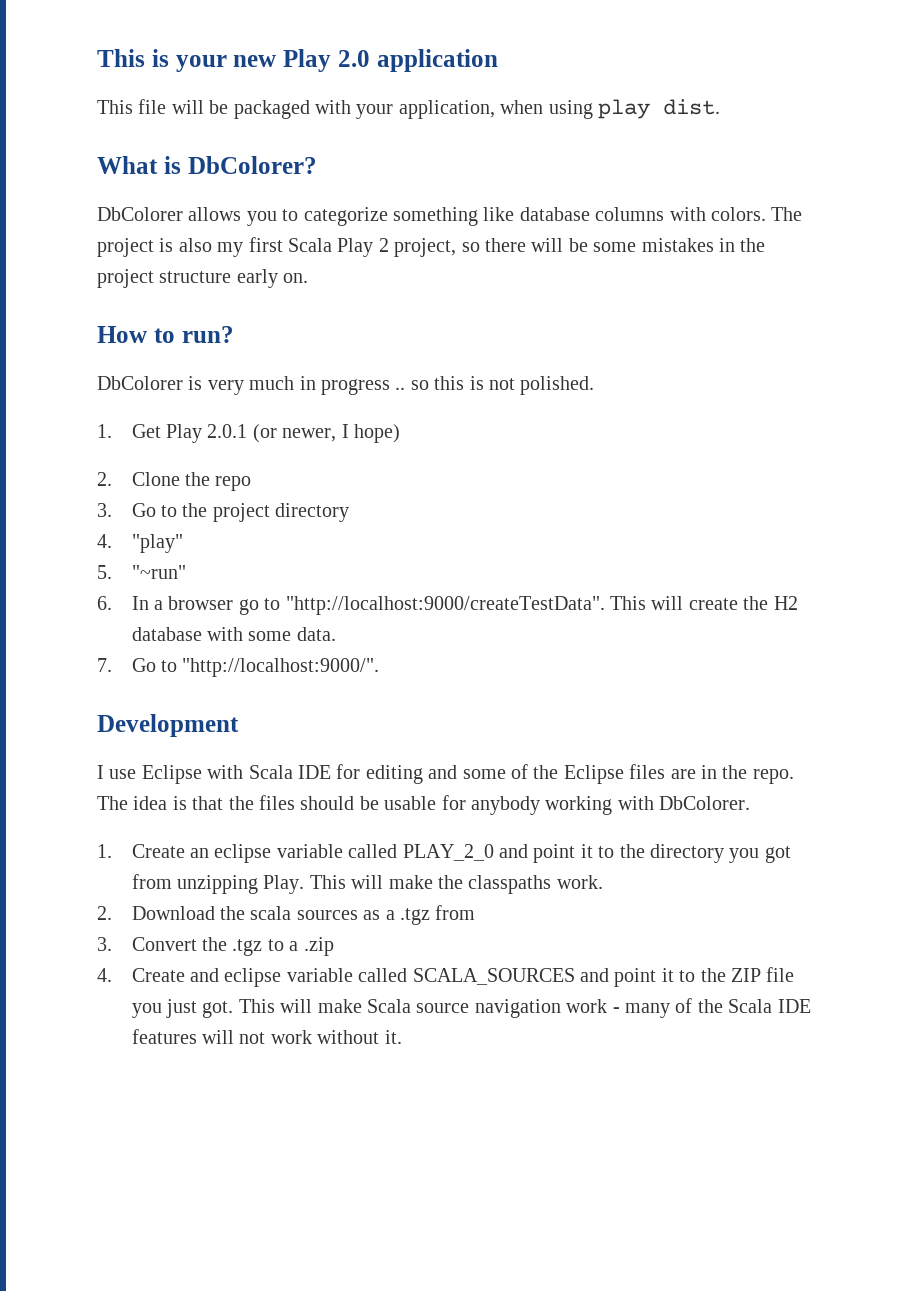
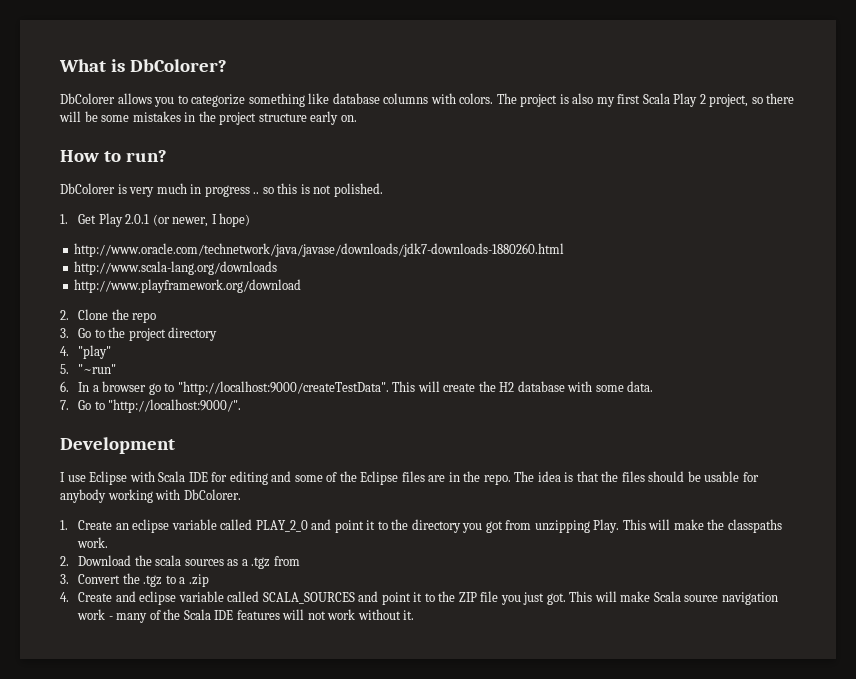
- This is your new Play 2.0 application
- This file will be packaged with your application, when using play dist.
+ http://www.oracle.com/technetwork/java/javase/downloads/jdk7-downloads-1880260.html
+ http://www.scala-lang.org/downloads
+ http://www.playframework.org/download

